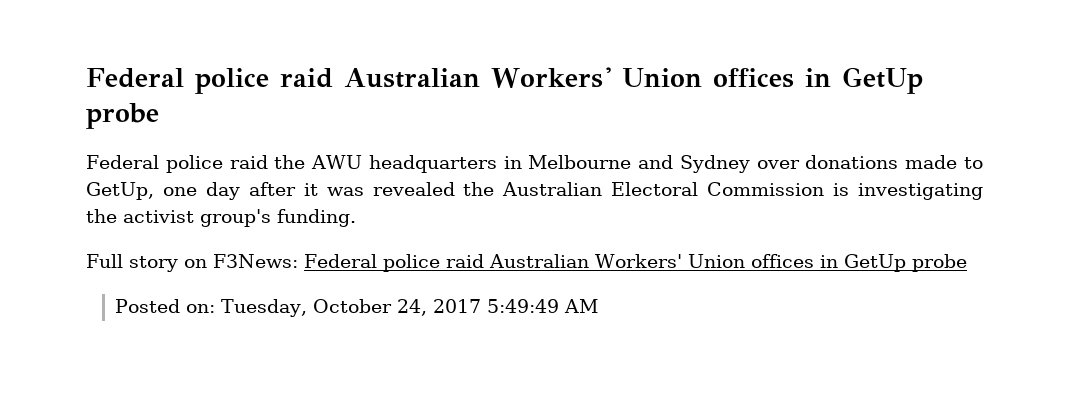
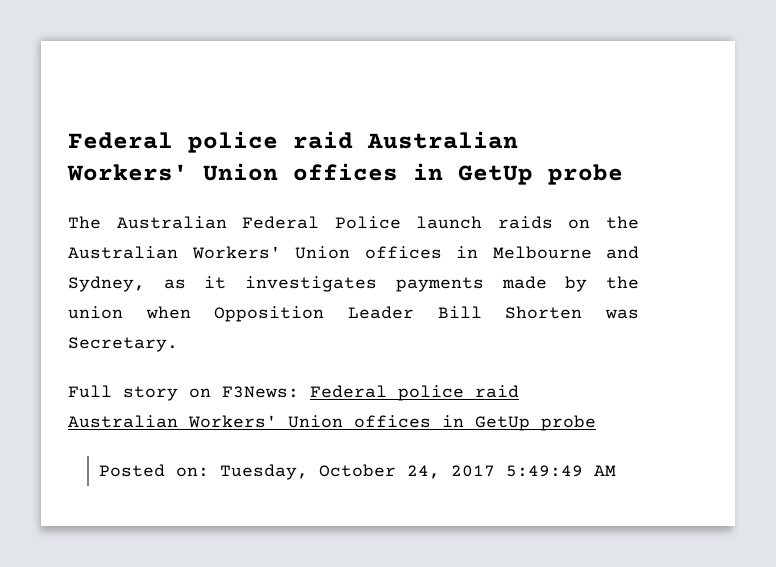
- Federal police raid the AWU headquarters in Melbourne and Sydney over donations made to GetUp, one day after it was revealed the Australian Electoral Commission is investigating the activist group's funding.
+ The Australian Federal Police launch raids on the Australian Workers' Union offices in Melbourne and Sydney, as it investigates payments made by the union when Opposition Leader Bill Shorten was Secretary.

